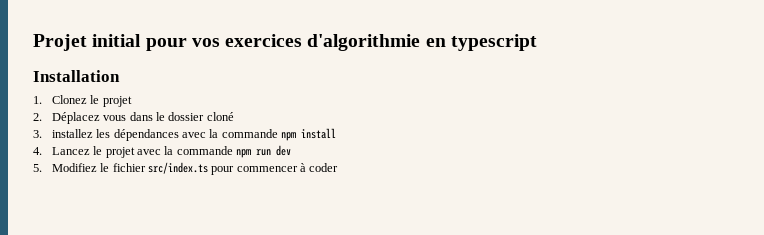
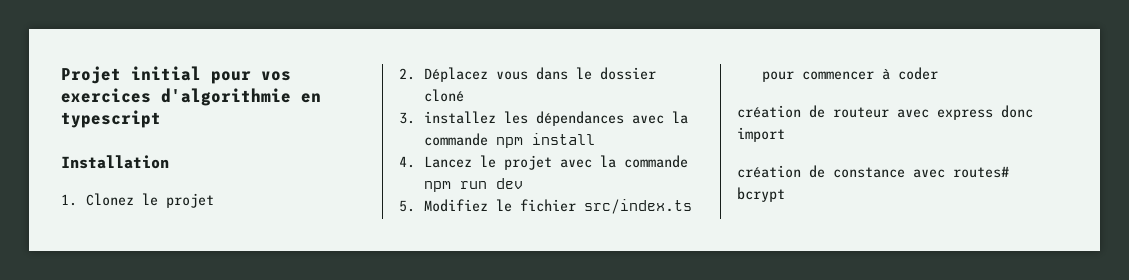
+ création de routeur avec express donc import
+ création de constance avec routes# bcrypt

